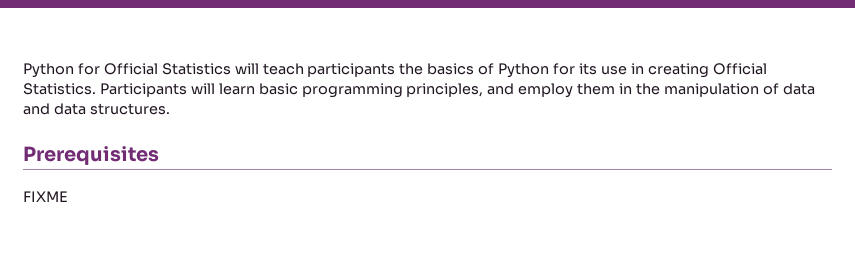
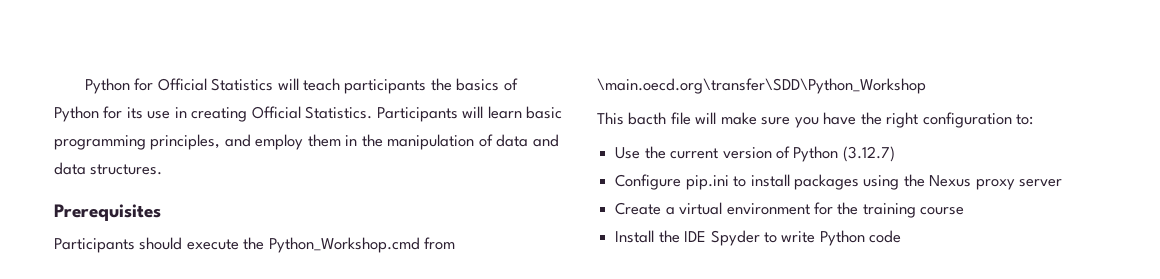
- FIXME
+ Participants should execute the Python_Workshop.cmd from \main.oecd.org\transfer\SDD\Python_Workshop
+ This bacth file will make sure you have the right configuration to:
+ Use the current version of Python (3.12.7)
+ Configure pip.ini to install packages using the Nexus proxy server
+ Create a virtual environment for the training course
+ Install the IDE Spyder to write Python code

